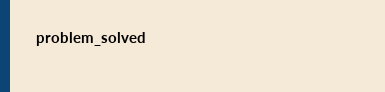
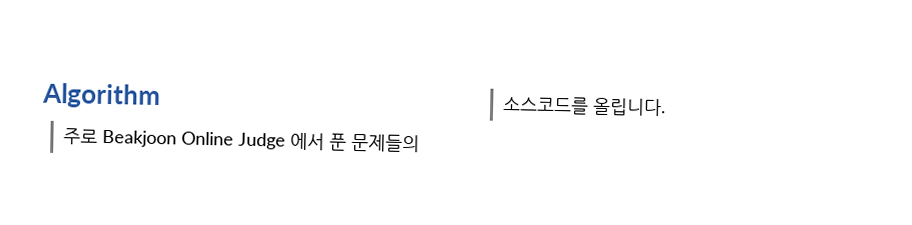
- problem_solved
+ Algorithm
+ 주로 Beakjoon Online Judge 에서 푼 문제들의 소스코드를 올립니다.

